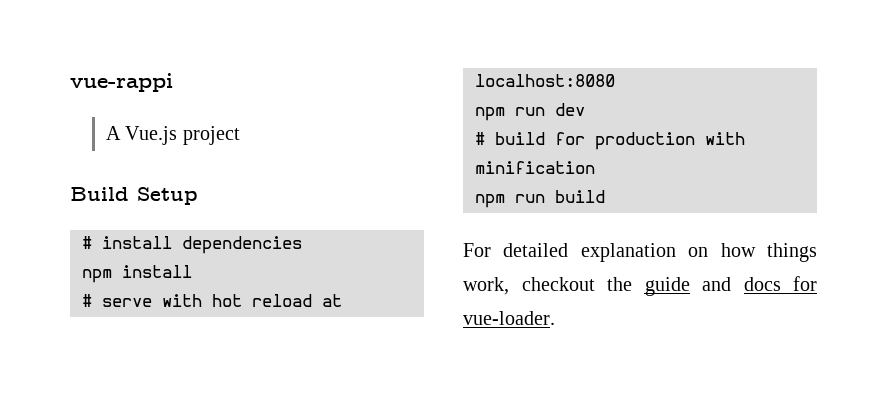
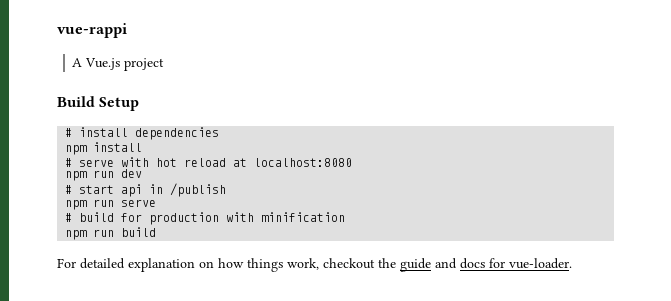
+ # start api in /publish
+ npm run serve

